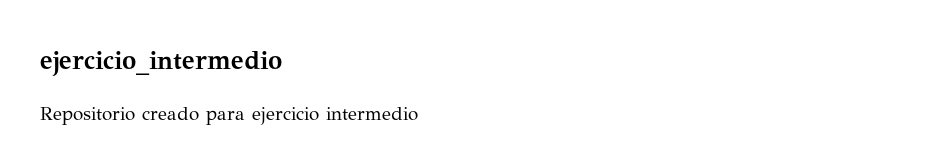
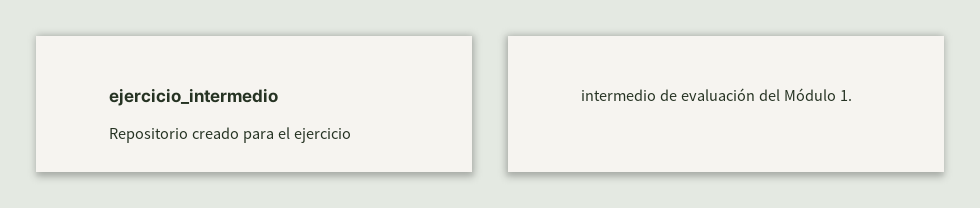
- Repositorio creado para ejercicio intermedio
+ Repositorio creado para el ejercicio intermedio de evaluación del Módulo 1.

